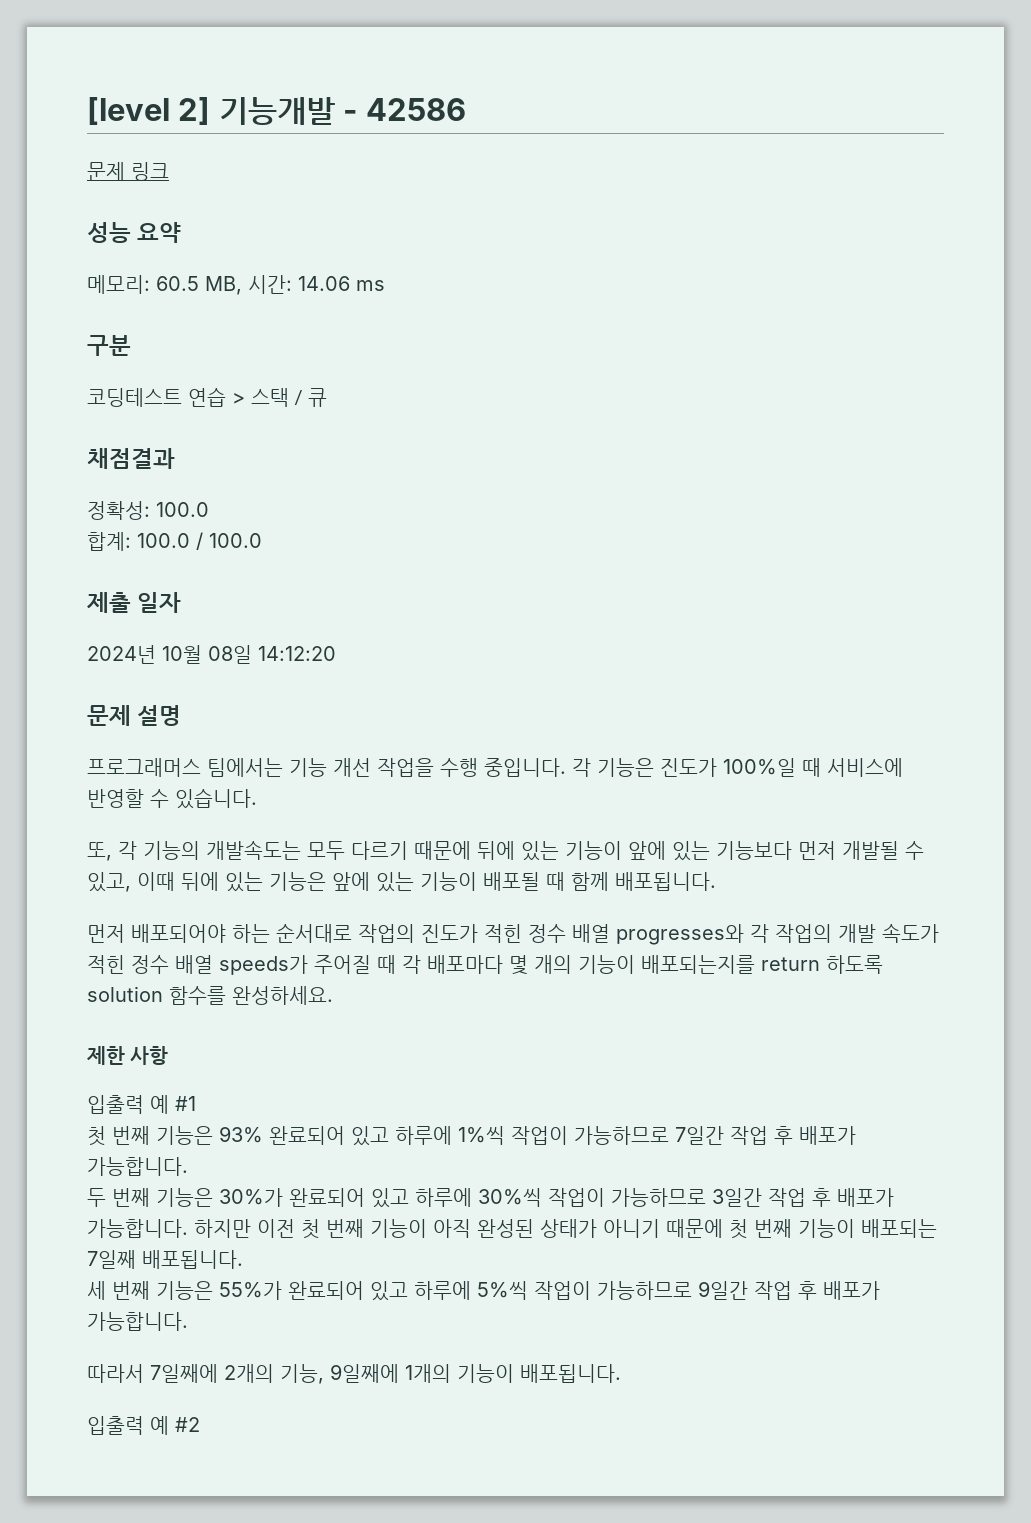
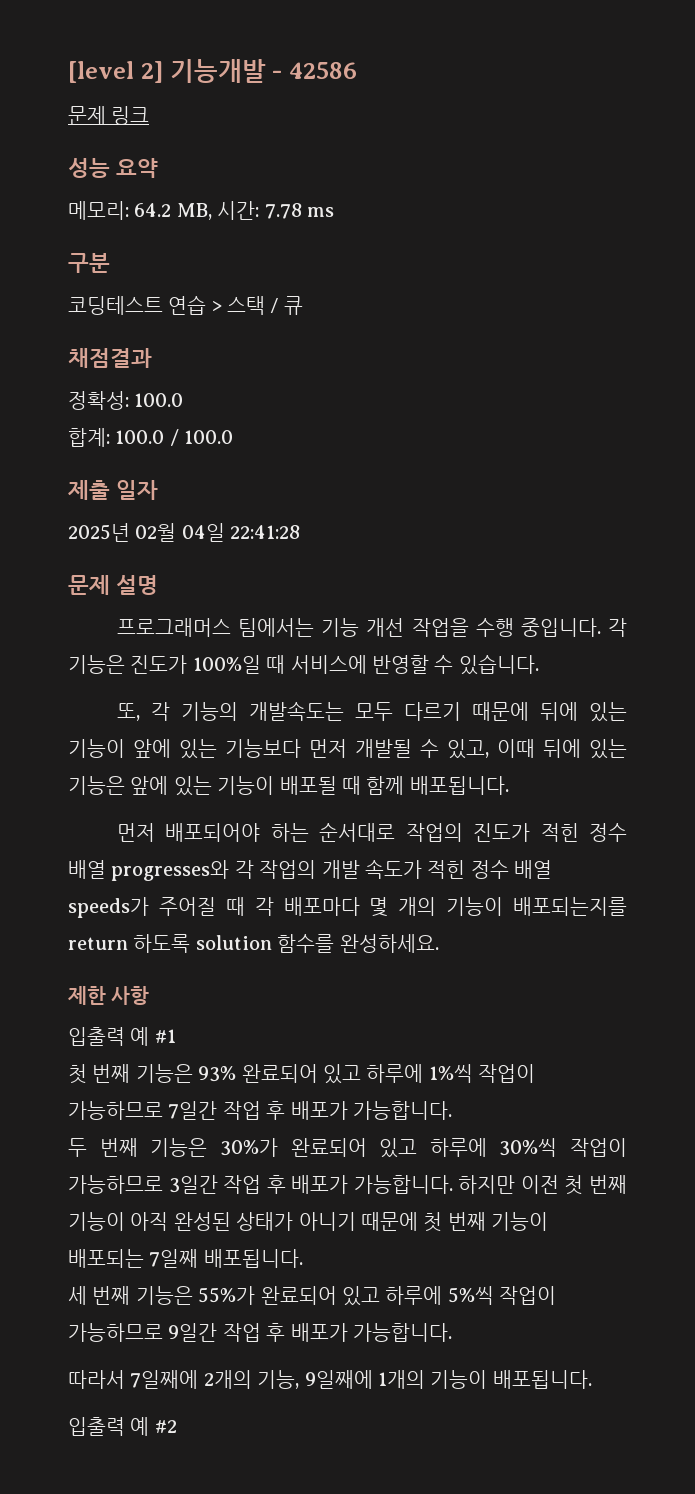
- 메모리: 60.5 MB, 시간: 14.06 ms
+ 메모리: 64.2 MB, 시간: 7.78 ms
- 2024년 10월 08일 14:12:20
+ 2025년 02월 04일 22:41:28

